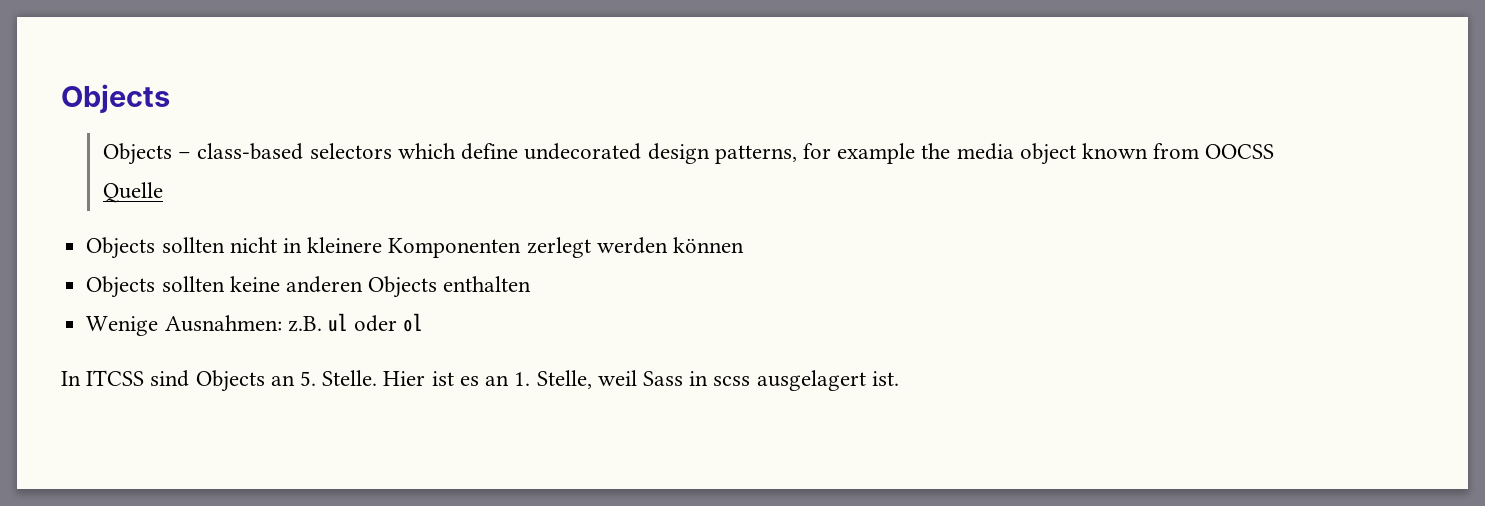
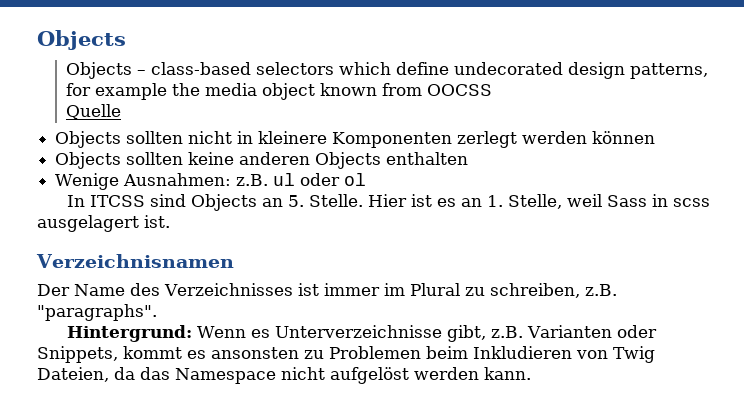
+ Verzeichnisnamen
+ Der Name des Verzeichnisses ist immer im Plural zu schreiben, z.B. "paragraphs".
+ Hintergrund: Wenn es Unterverzeichnisse gibt, z.B. Varianten oder Snippets, kommt es ansonsten zu Problemen beim Inkludieren von Twig Dateien, da das Namespace nicht aufgelöst werden kann.

